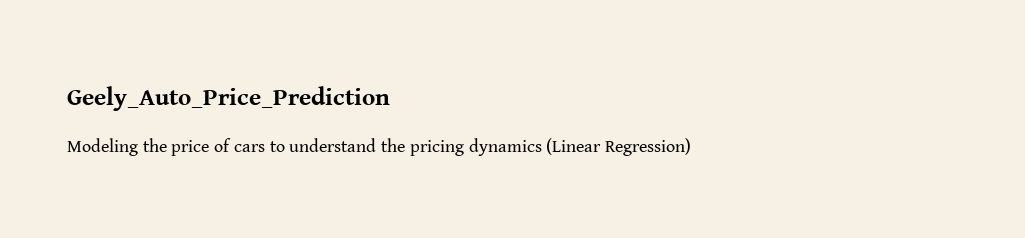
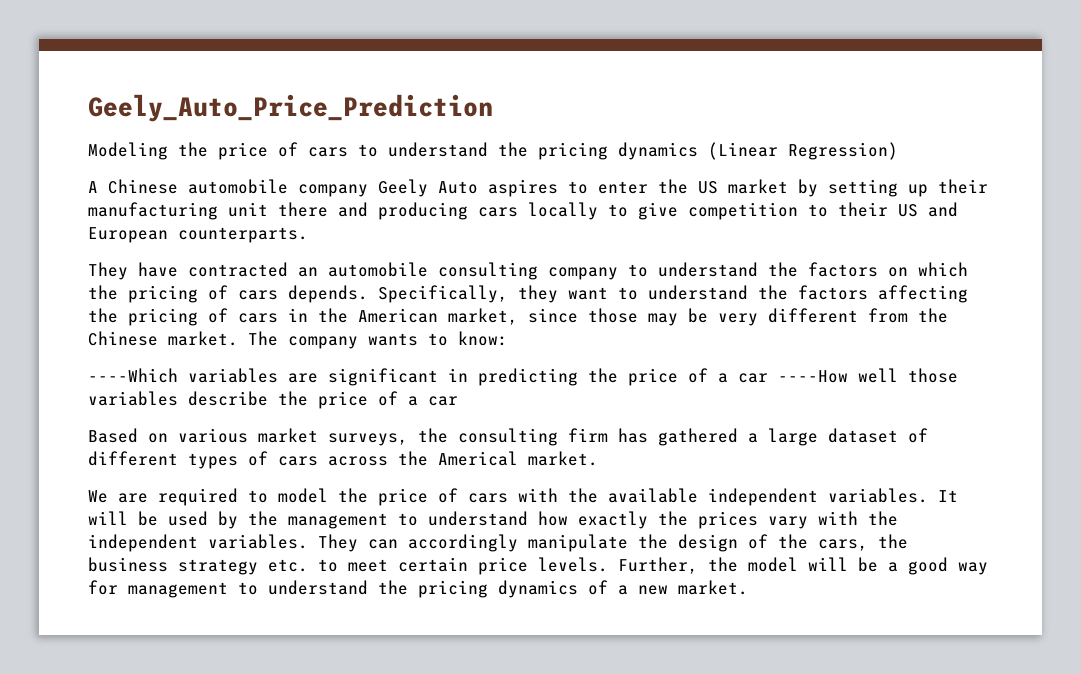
+ A Chinese automobile company Geely Auto aspires to enter the US market by setting up their manufacturing unit there and producing cars locally to give competition to their US and European counterparts.
+ They have contracted an automobile consulting company to understand the factors on which the pricing of cars depends. Specifically, they want to understand the factors affecting the pricing of cars in the American market, since those may be very different from the Chinese market. The company wants to know:
+ ----Which variables are significant in predicting the price of a car ----How well those variables describe the price of a car
+ Based on various market surveys, the consulting firm has gathered a large dataset of different types of cars across the Americal market.
+ We are required to model the price of cars with the available independent variables. It will be used by the management to understand how exactly the prices vary with the independent variables. They can accordingly manipulate the design of the cars, the business strategy etc. to meet certain price levels. Further, the model will be a good way for management to understand the pricing dynamics of a new market.

